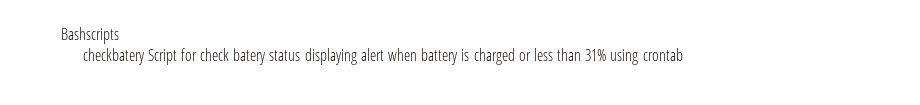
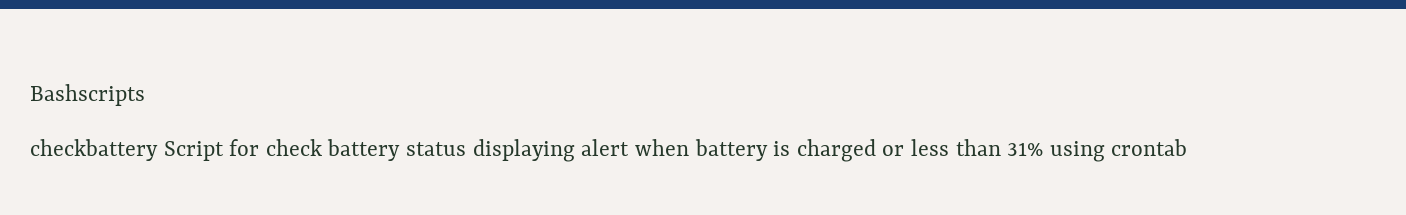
- checkbatery Script for check batery status displaying alert when battery is charged or less than 31% using crontab
+ checkbattery Script for check battery status displaying alert when battery is charged or less than 31% using crontab

